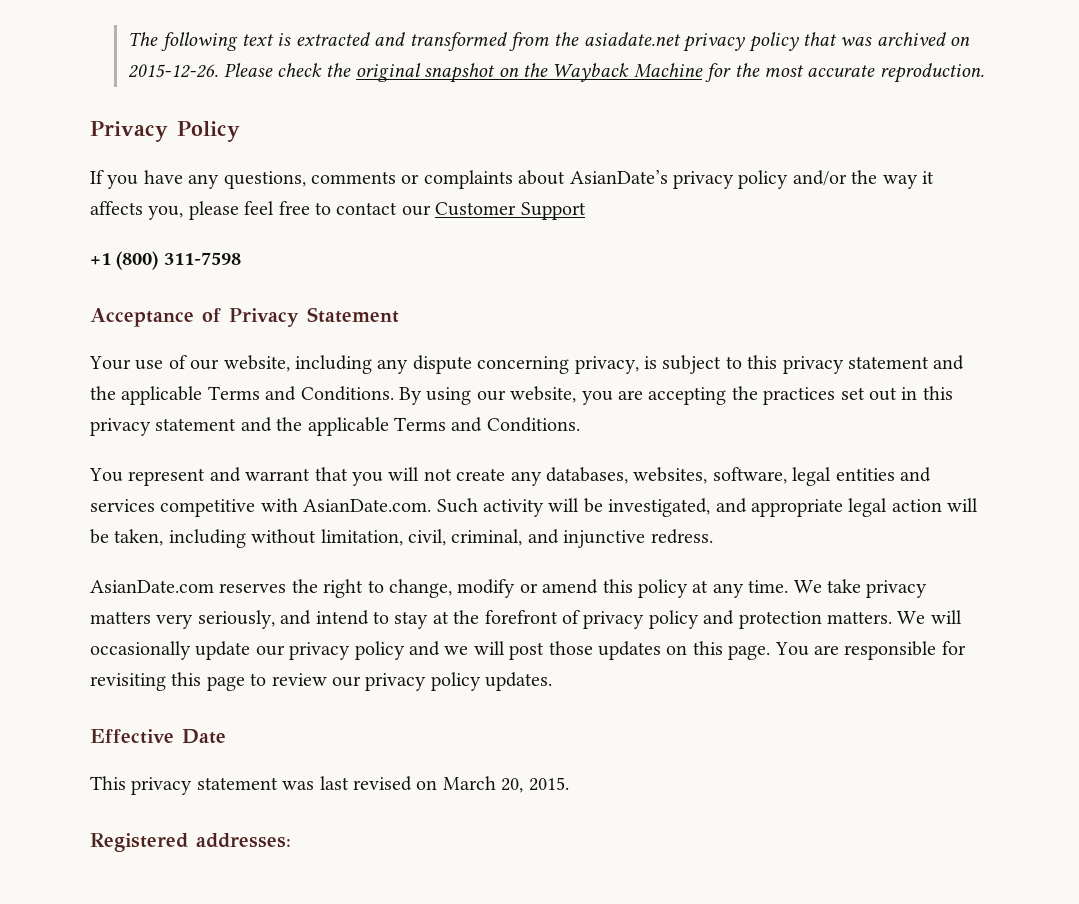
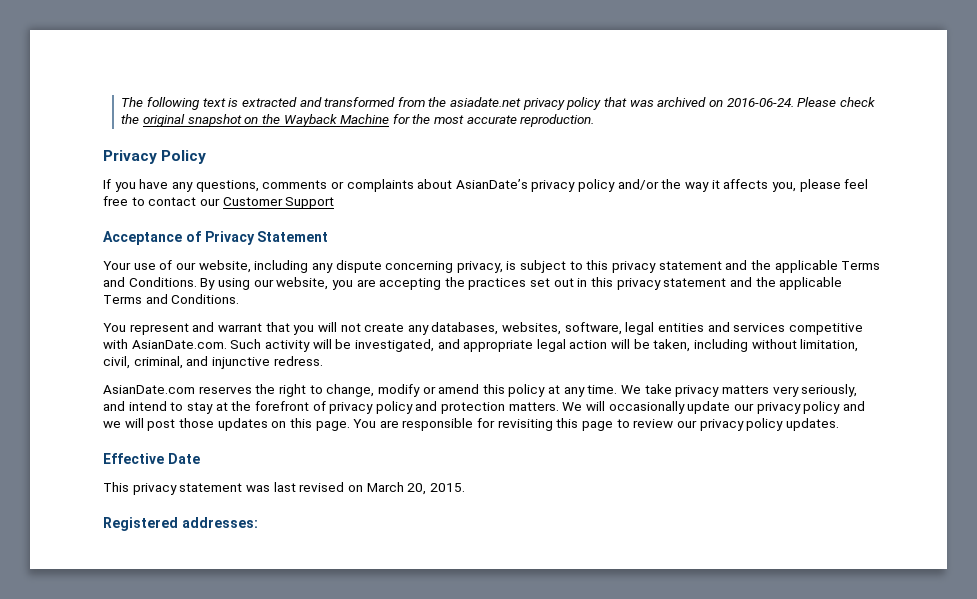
- The following text is extracted and transformed from the asiadate.net privacy policy that was archived on 2015-12-26.
+ The following text is extracted and transformed from the asiadate.net privacy policy that was archived on 2016-06-24.
- +1 (800) 311-7598

